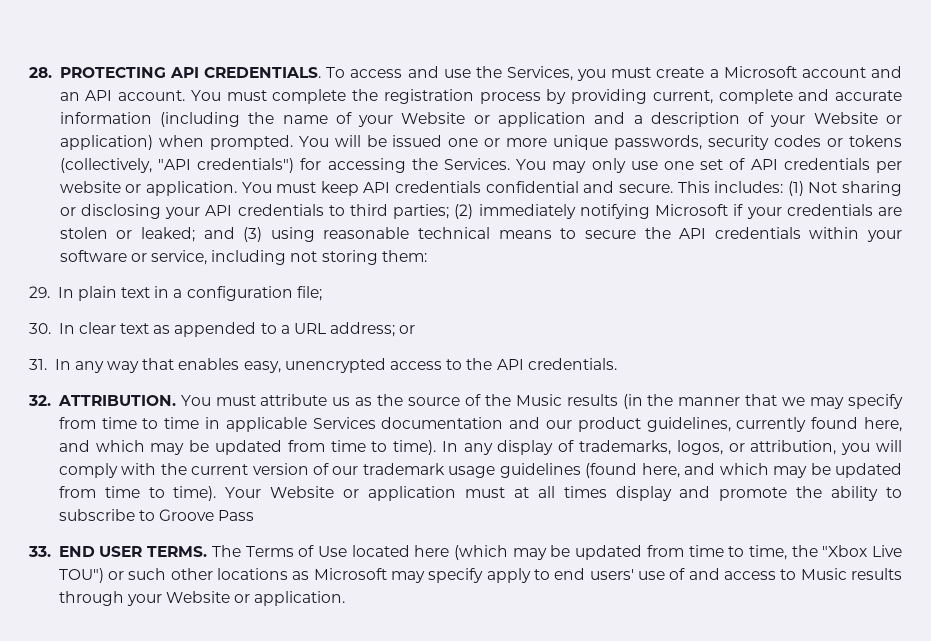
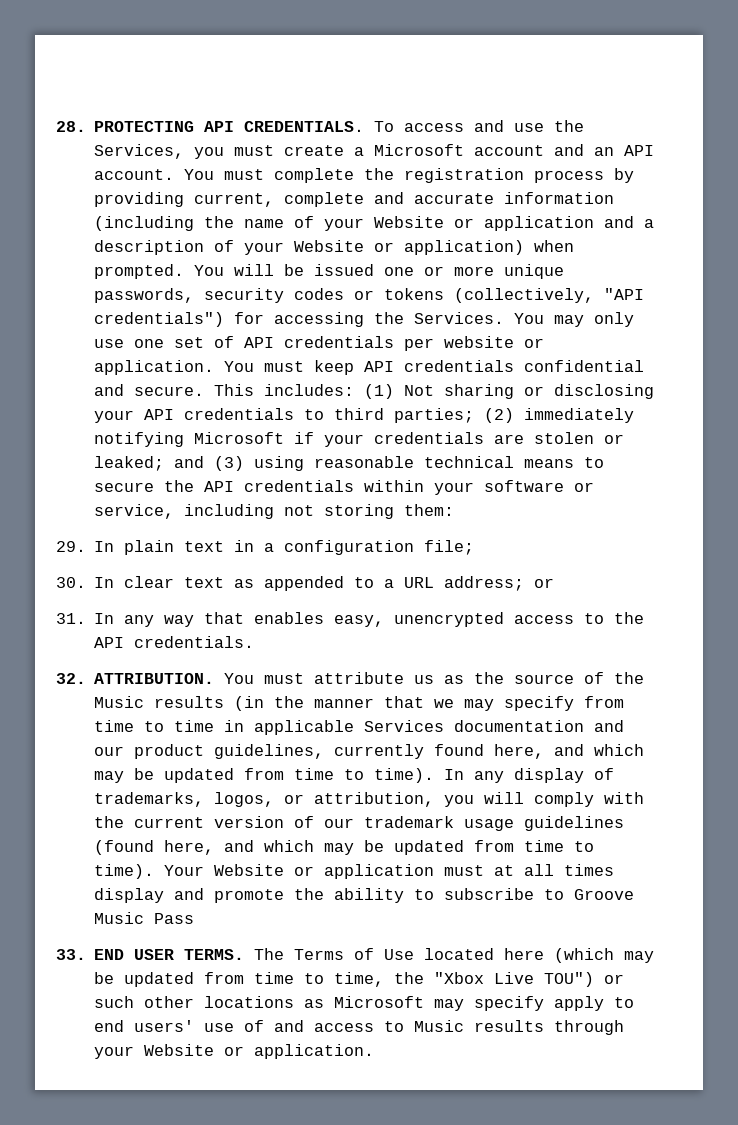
- Your Website or application must at all times display and promote the ability to subscribe to Groove Pass
+ Your Website or application must at all times display and promote the ability to subscribe to Groove Music Pass

